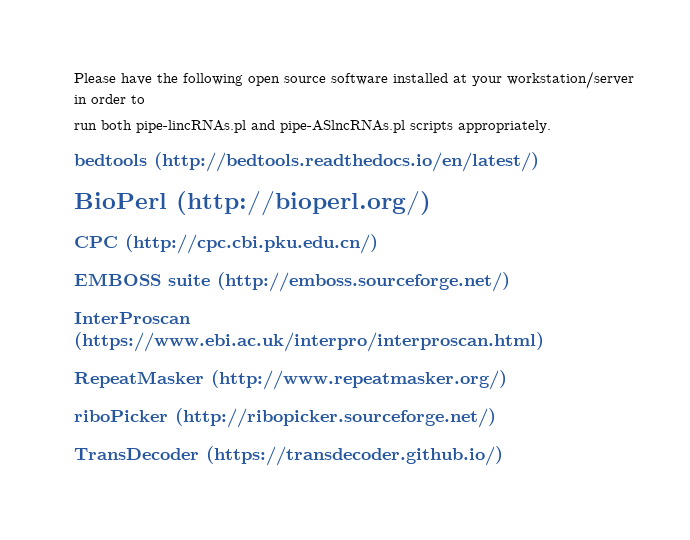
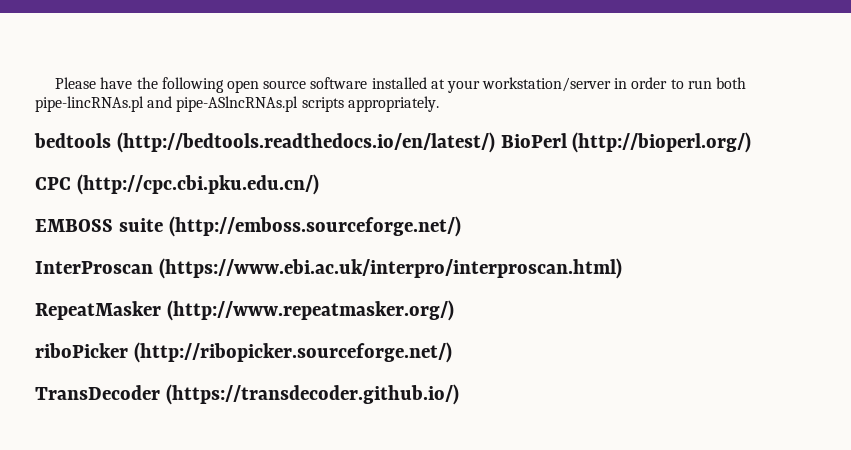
- Please have the following open source software installed at your workstation/server in order to
- run both pipe-lincRNAs.pl and pipe-ASlncRNAs.pl scripts appropriately.
+ Please have the following open source software installed at your workstation/server in order to run both pipe-lincRNAs.pl and pipe-ASlncRNAs.pl scripts appropriately.
- bedtools (http://bedtools.readthedocs.io/en/latest/)
- BioPerl (http://bioperl.org/)
+ bedtools (http://bedtools.readthedocs.io/en/latest/) BioPerl (http://bioperl.org/)

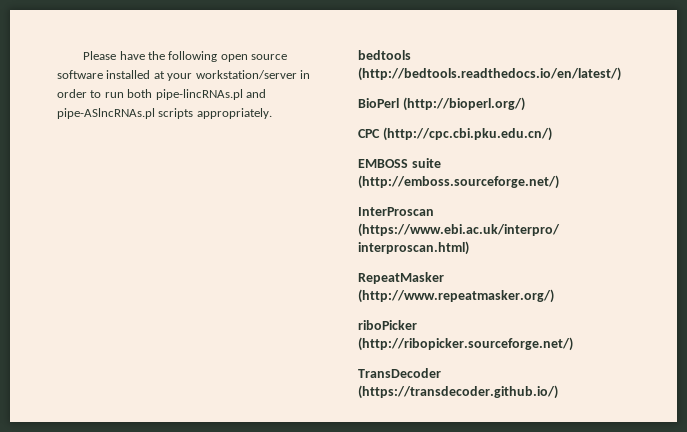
- bedtools (http://bedtools.readthedocs.io/en/latest/) BioPerl (http://bioperl.org/)
+ bedtools (http://bedtools.readthedocs.io/en/latest/)
+ BioPerl (http://bioperl.org/)

